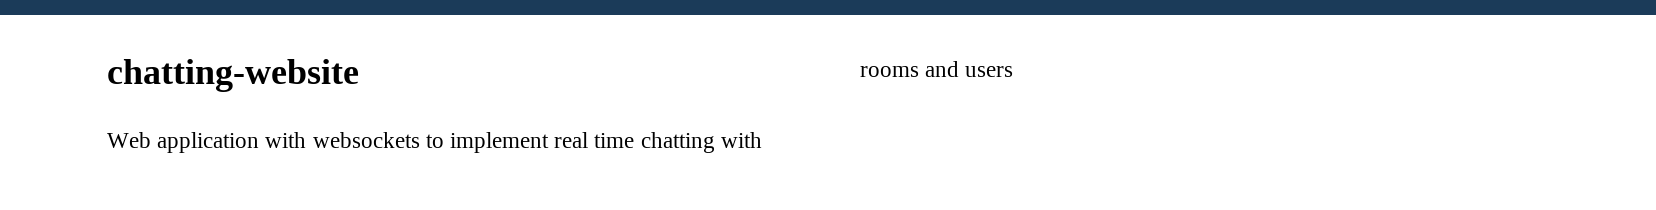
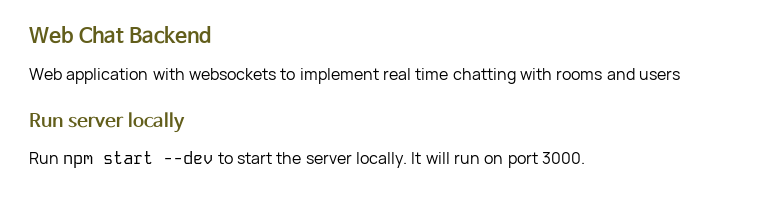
- chatting-website
+ Web Chat Backend
+ Run server locally
+ Run npm start --dev to start the server locally. It will run on port 3000.

